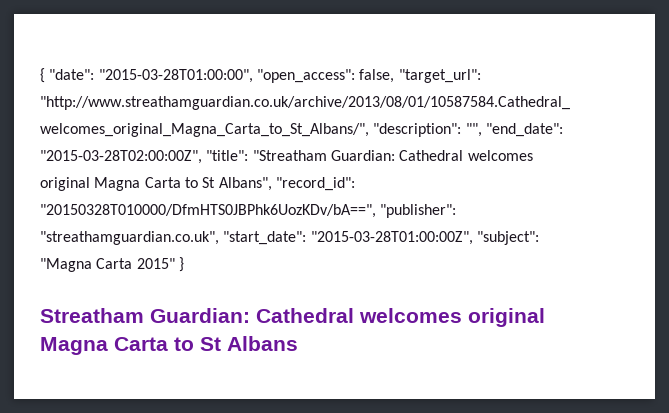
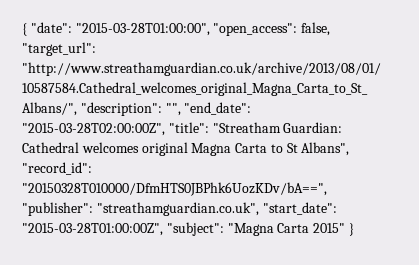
- Streatham Guardian: Cathedral welcomes original Magna Carta to St Albans

